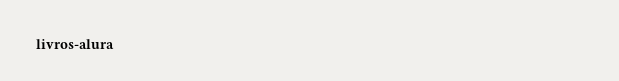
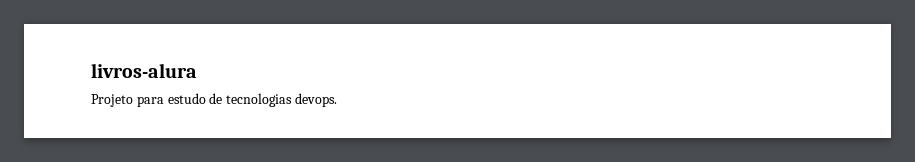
+ Projeto para estudo de tecnologias devops.

